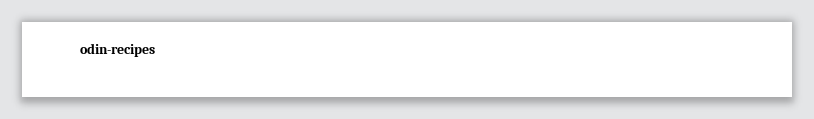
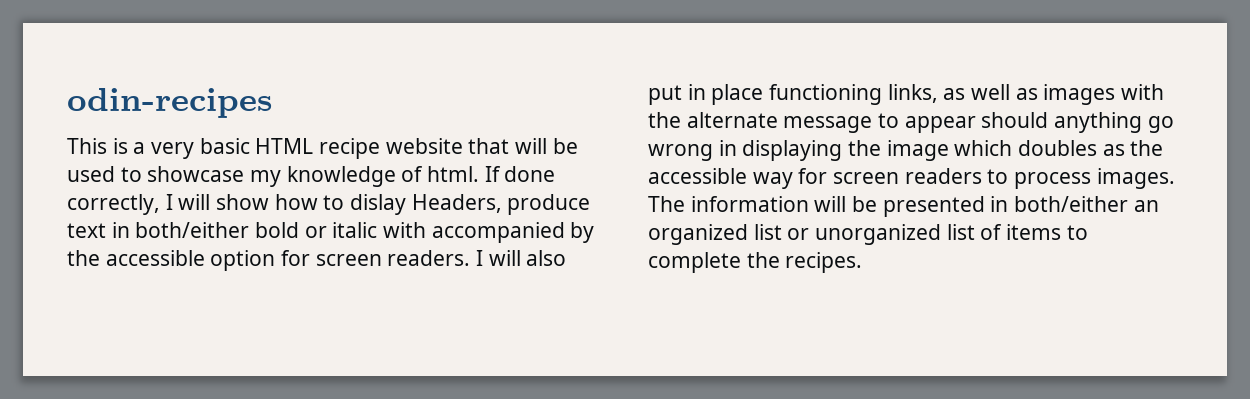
+ This is a very basic HTML recipe website that will be used to showcase my knowledge of html. If done correctly, I will show how to dislay Headers, produce text in both/either bold or italic with accompanied by the accessible option for screen readers. I will also put in place functioning links, as well as images with the alternate message to appear should anything go wrong in displaying the image which doubles as the accessible way for screen readers to process images. The information will be presented in both/either an organized list or unorganized list of items to complete the recipes.

